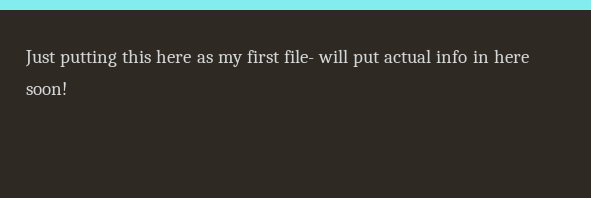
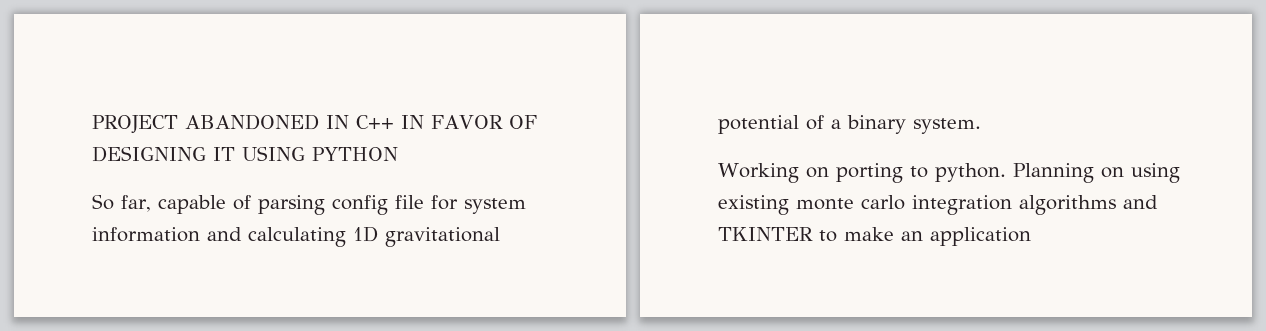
- Just putting this here as my first file- will put actual info in here soon!
+ PROJECT ABANDONED IN C++ IN FAVOR OF DESIGNING IT USING PYTHON
+ So far, capable of parsing config file for system information and calculating 1D gravitational potential of a binary system.
+ Working on porting to python. Planning on using existing monte carlo integration algorithms and TKINTER to make an application

